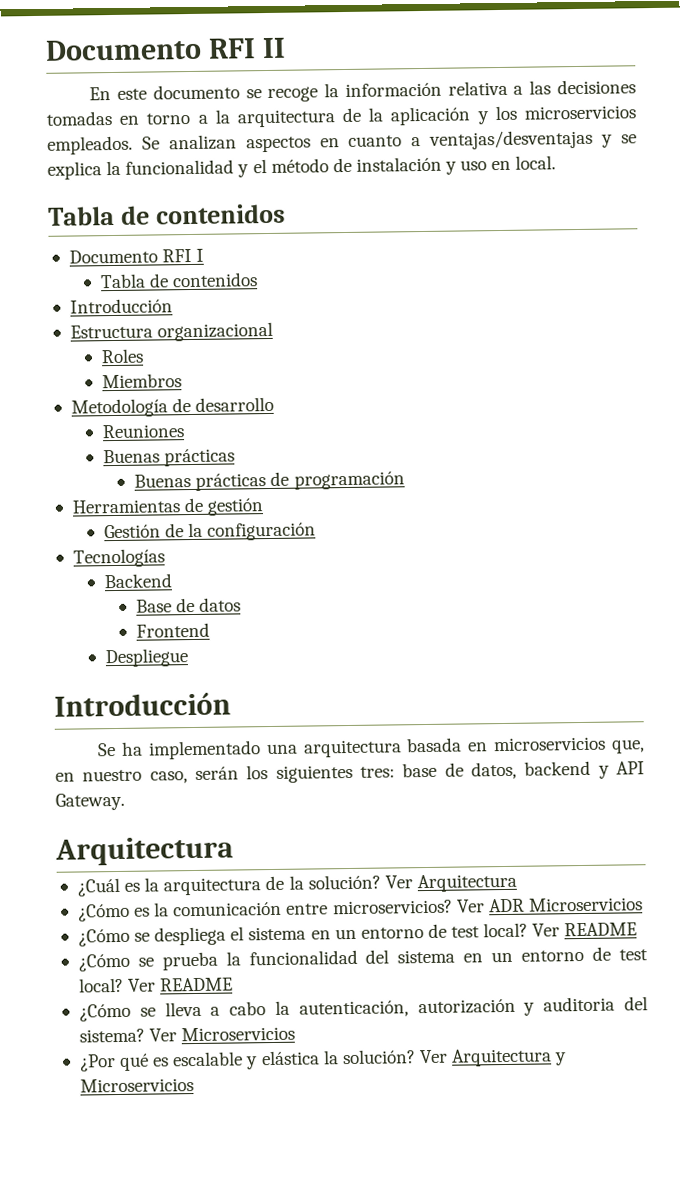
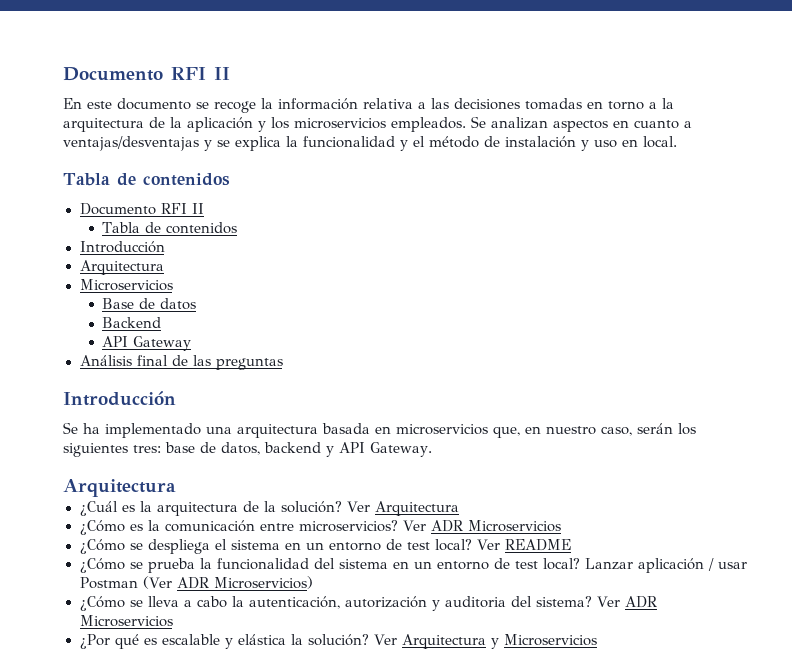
  Se analizan aspectos en cuanto a ventajas/desventajas y se explica la funcionalidad y el método de instalación y uso en local.
  Tabla de contenidos
- Documento RFI I
+ Documento RFI II
  Tabla de contenidos
  Introducción
- Estructura organizacional
- Roles
- Miembros
- Metodología de desarrollo
- Reuniones
- Buenas prácticas
- Buenas prácticas de programación
- Herramientas de gestión
- Gestión de la configuración
- Tecnologías
+ Arquitectura
+ Microservicios
+ Base de datos
  Backend
- Base de datos
- Frontend
- Despliegue
+ API Gateway
+ Análisis final de las preguntas
- ¿Cómo se prueba la funcionalidad del sistema en un entorno de test local? Ver README
+ ¿Cómo se prueba la funcionalidad del sistema en un entorno de test local? Lanzar aplicación / usar Postman (Ver ADR Microservicios)
- ¿Cómo se lleva a cabo la autenticación, autorización y auditoria del sistema? Ver Microservicios
+ ¿Cómo se lleva a cabo la autenticación, autorización y auditoria del sistema? Ver ADR Microservicios

